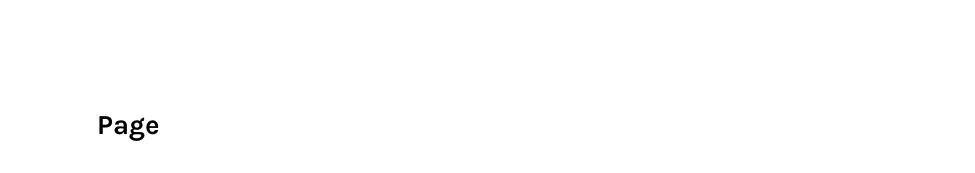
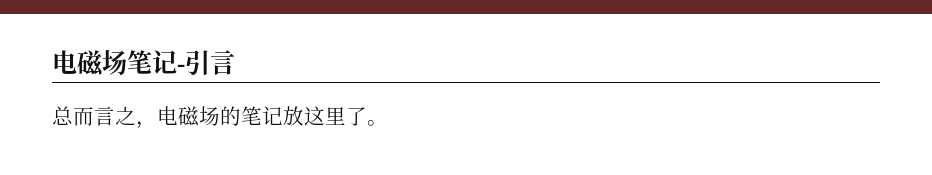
- Page
+ 电磁场笔记-引言
+ 总而言之，电磁场的笔记放这里了。

